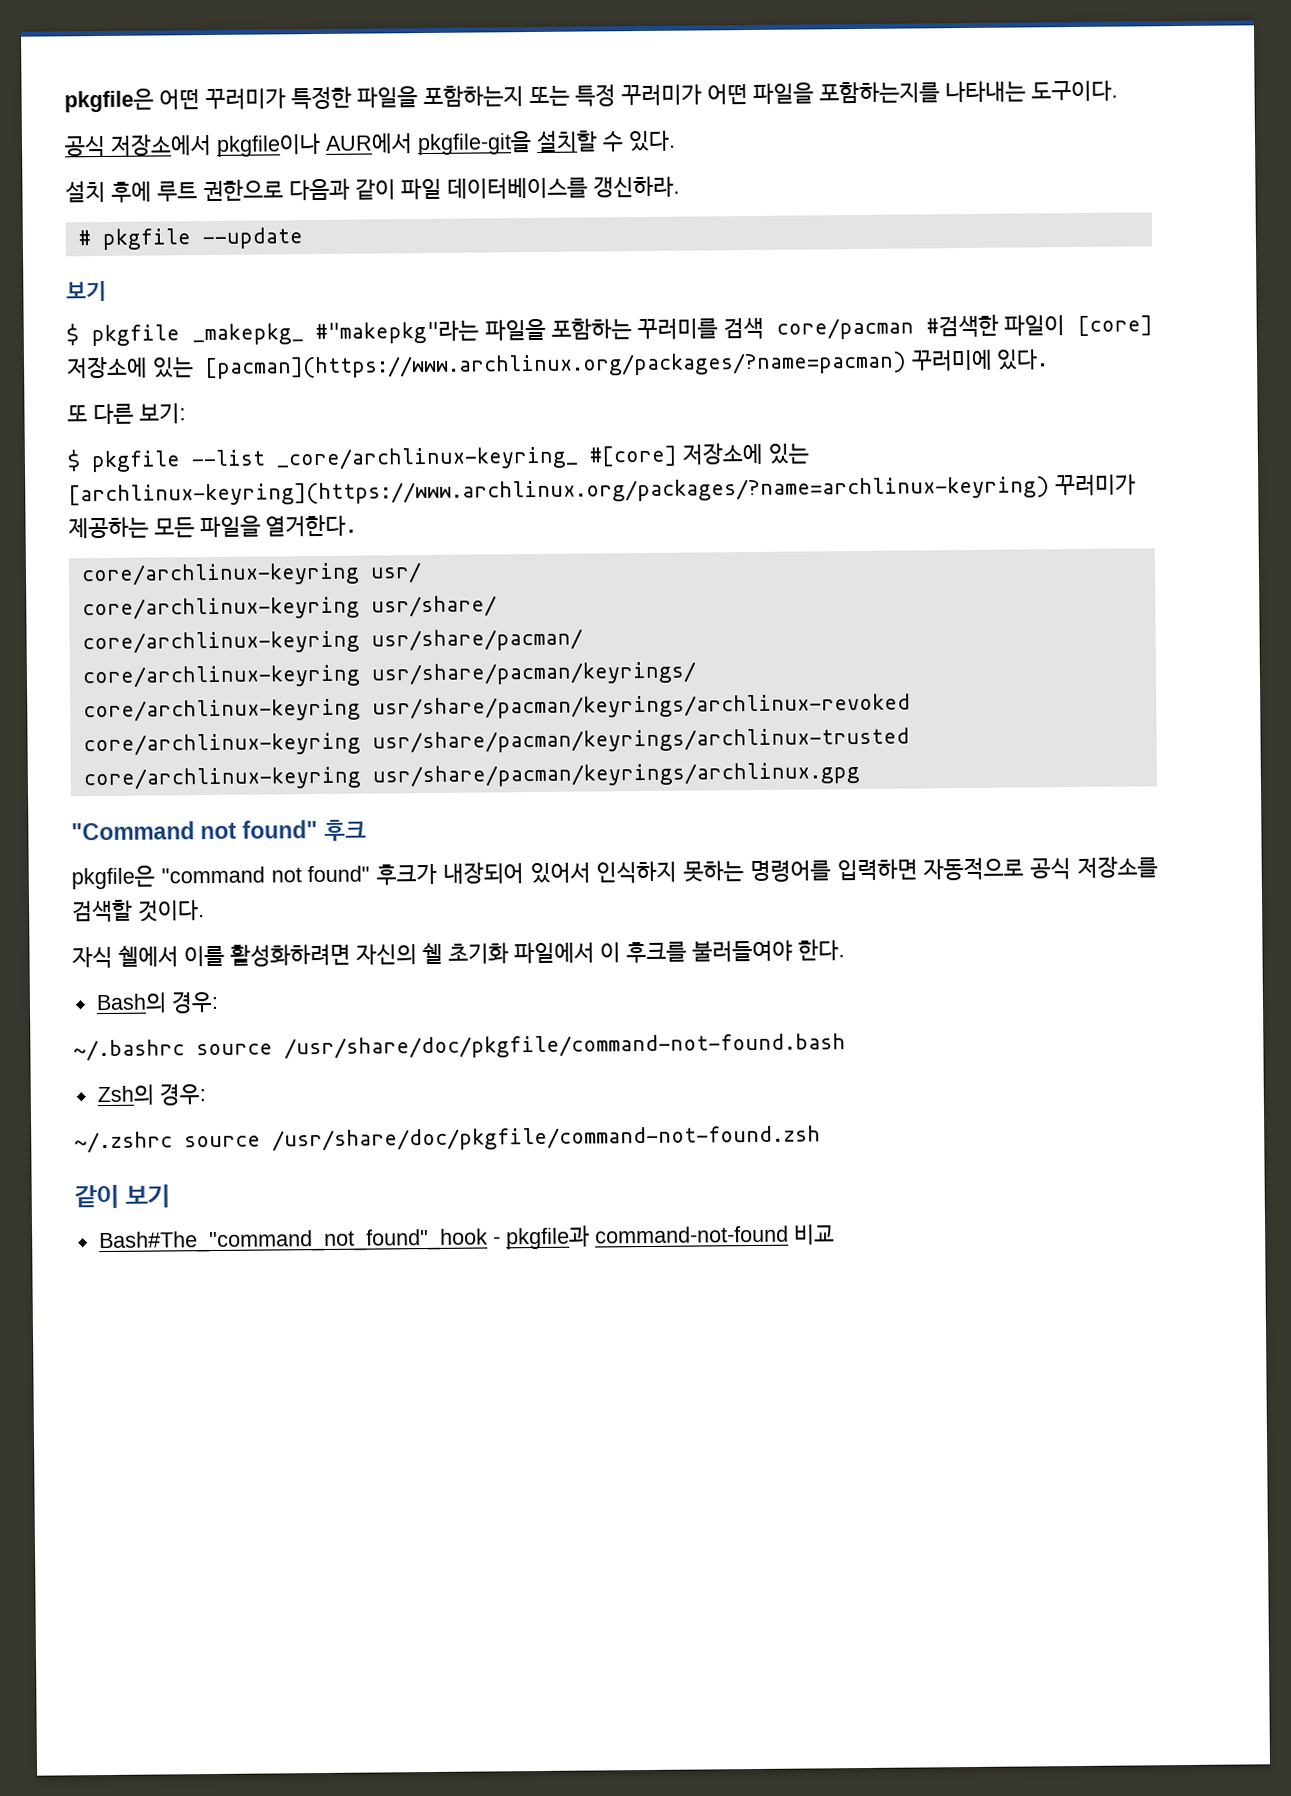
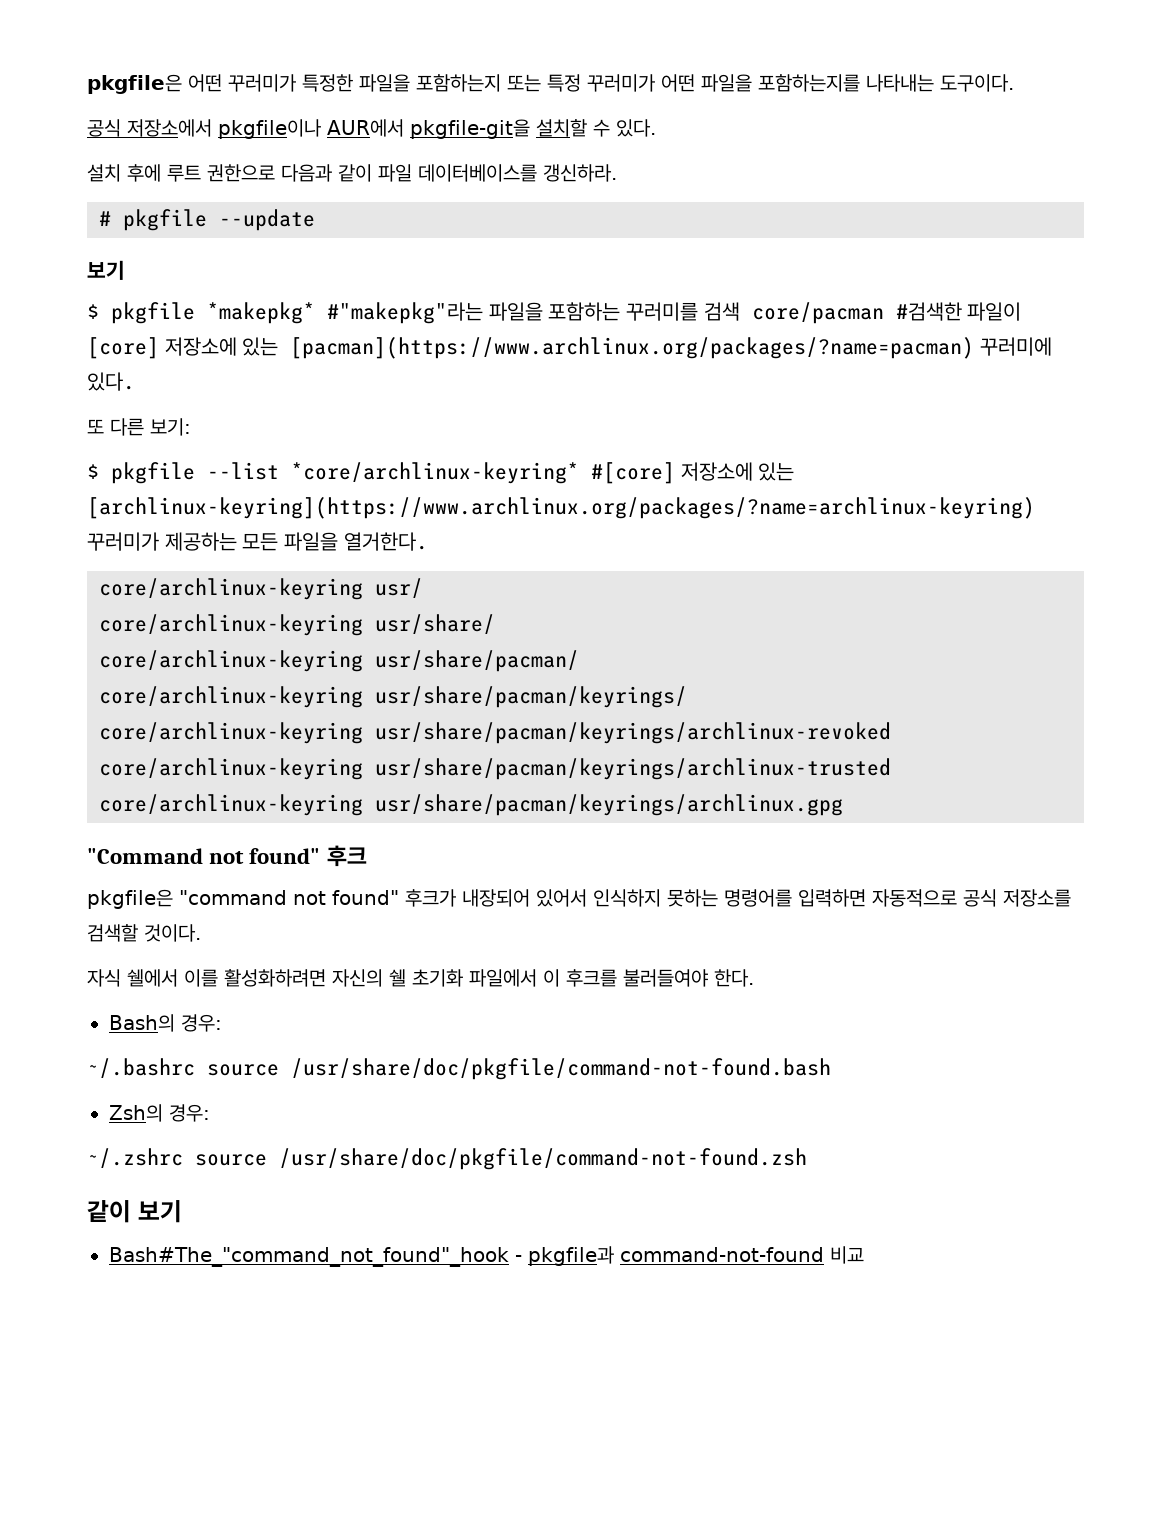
- $ pkgfile _makepkg_ #"makepkg"라는 파일을 포함하는 꾸러미를 검색 core/pacman #검색한 파일이 [core] 저장소에 있는 [pacman](https://www.archlinux.org/packages/?name=pacman) 꾸러미에 있다.
+ $ pkgfile *makepkg* #"makepkg"라는 파일을 포함하는 꾸러미를 검색 core/pacman #검색한 파일이 [core] 저장소에 있는 [pacman](https://www.archlinux.org/packages/?name=pacman) 꾸러미에 있다.
- $ pkgfile --list _core/archlinux-keyring_ #[core] 저장소에 있는 [archlinux-keyring](https://www.archlinux.org/packages/?name=archlinux-keyring) 꾸러미가 제공하는 모든 파일을 열거한다.
+ $ pkgfile --list *core/archlinux-keyring* #[core] 저장소에 있는 [archlinux-keyring](https://www.archlinux.org/packages/?name=archlinux-keyring) 꾸러미가 제공하는 모든 파일을 열거한다.

